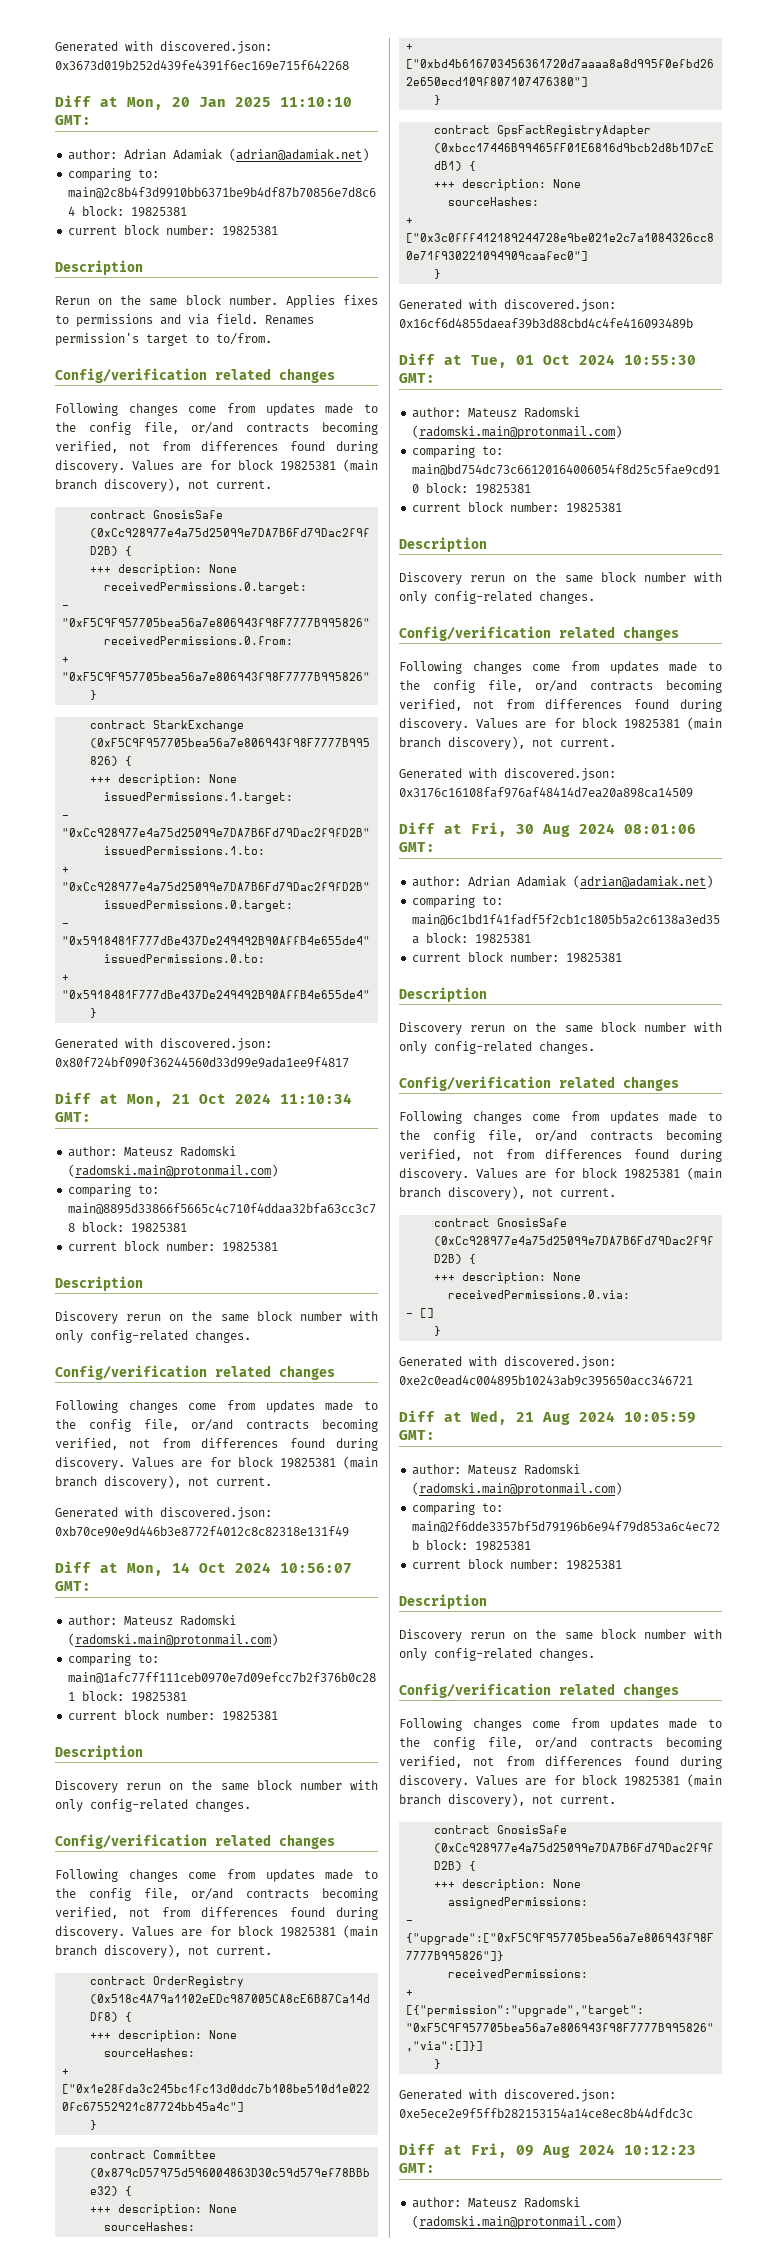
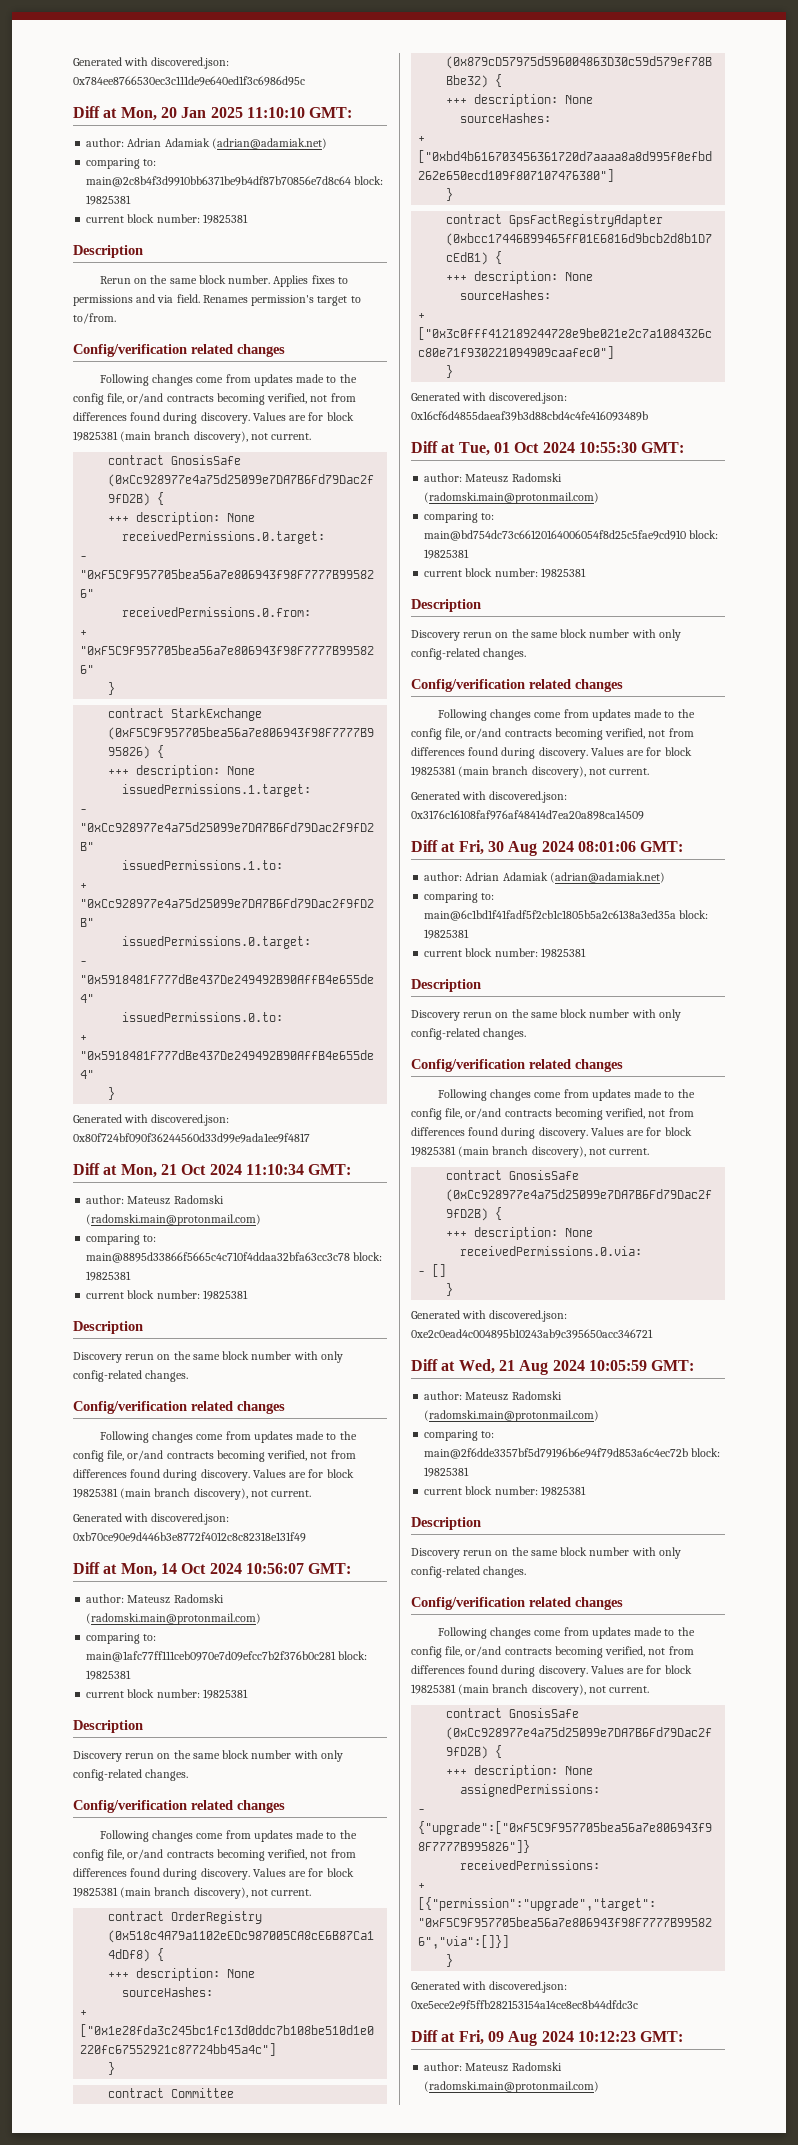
- Generated with discovered.json: 0x3673d019b252d439fe4391f6ec169e715f642268
+ Generated with discovered.json: 0x784ee8766530ec3c111de9e640ed1f3c6986d95c

